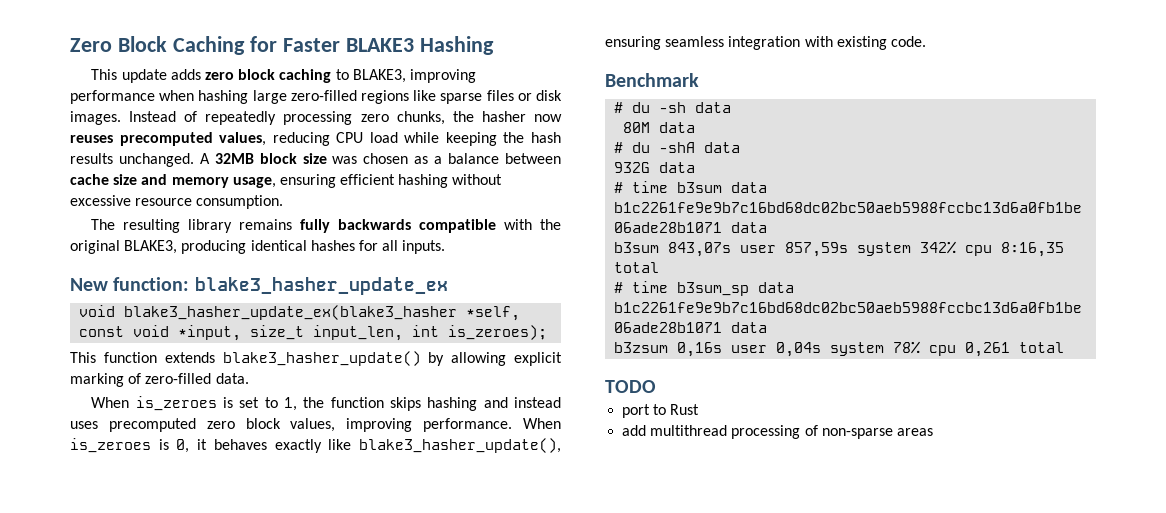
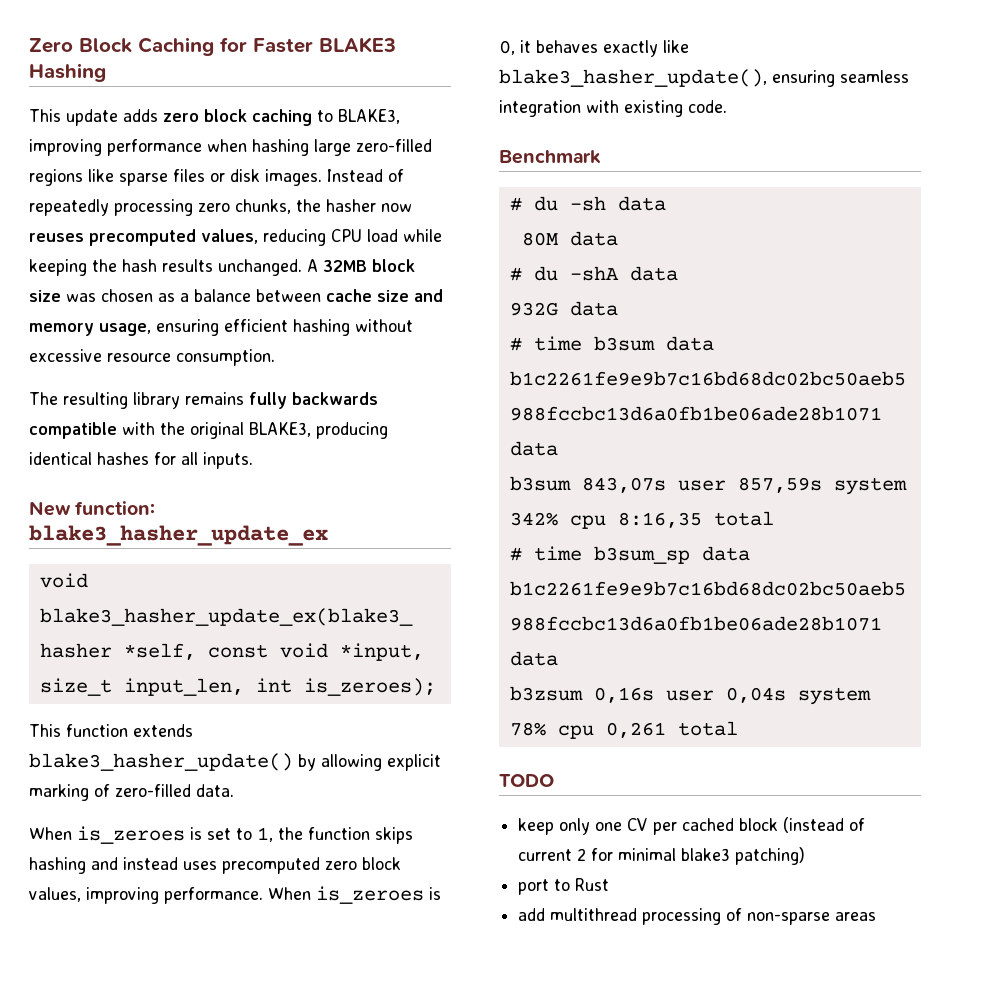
+ keep only one CV per cached block (instead of current 2 for minimal blake3 patching)

